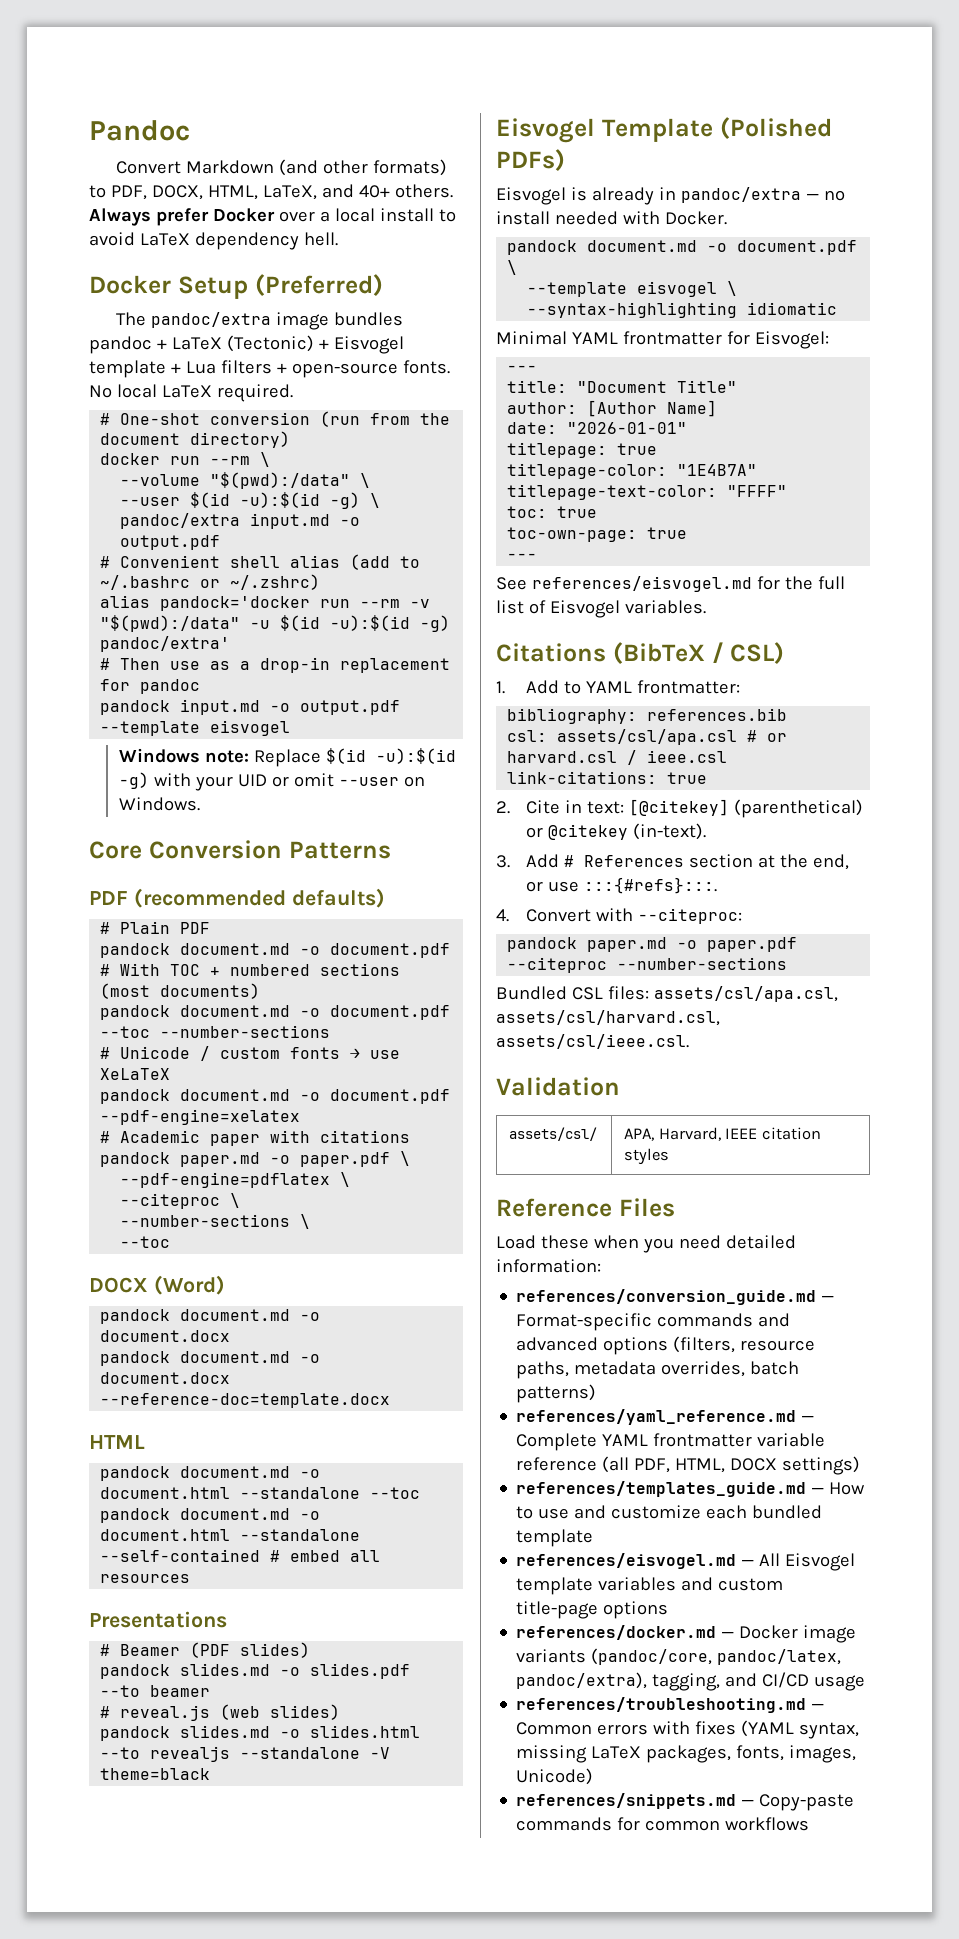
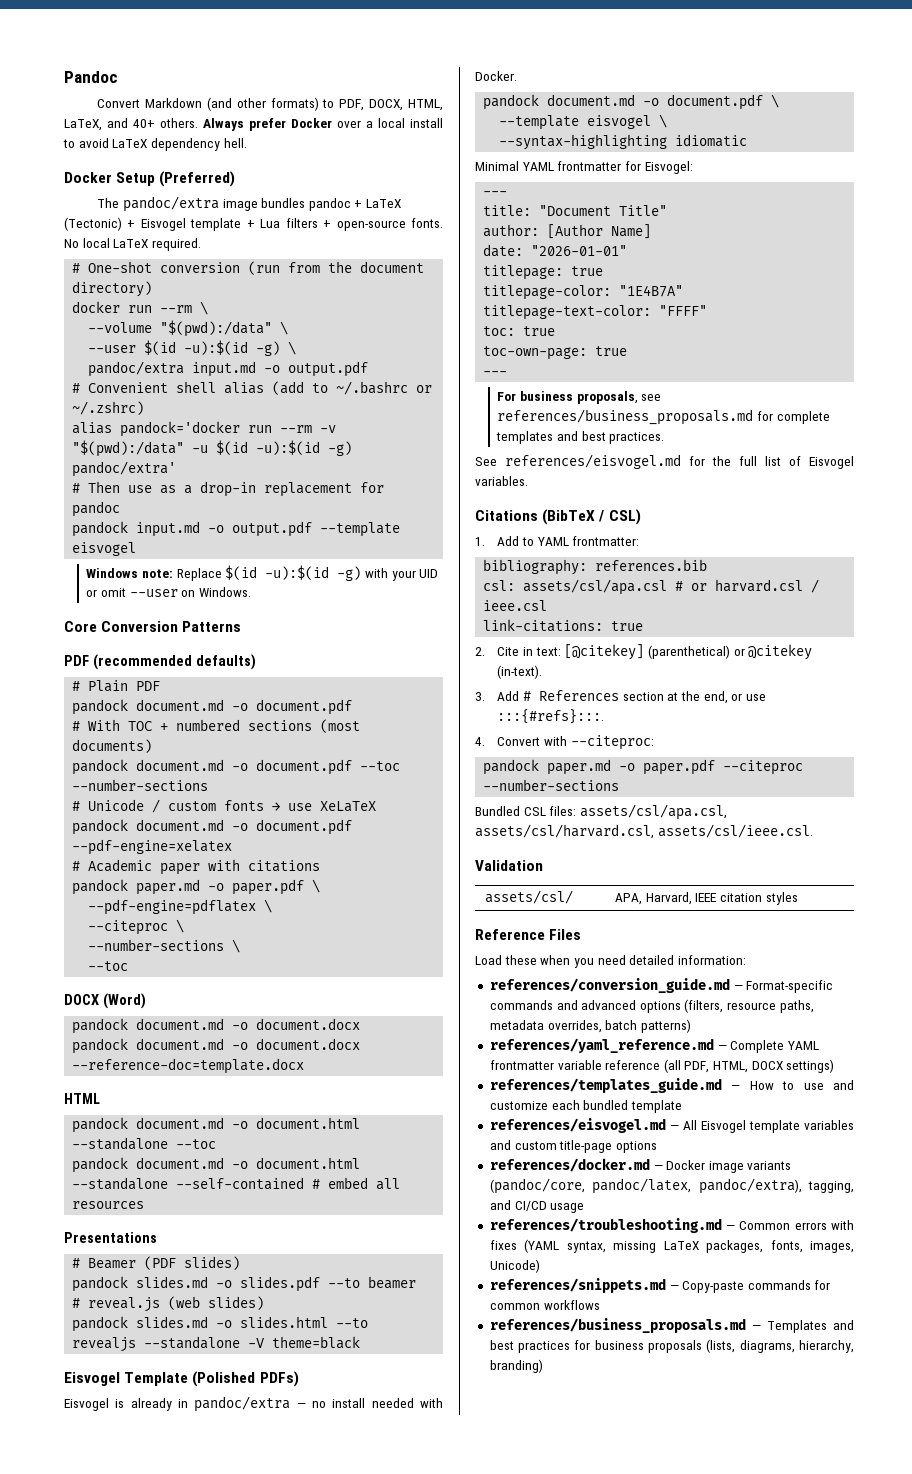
+ For business proposals, see references/business_proposals.md for complete templates and best practices.
+ references/business_proposals.md — Templates and best practices for business proposals (lists, diagrams, hierarchy, branding)

